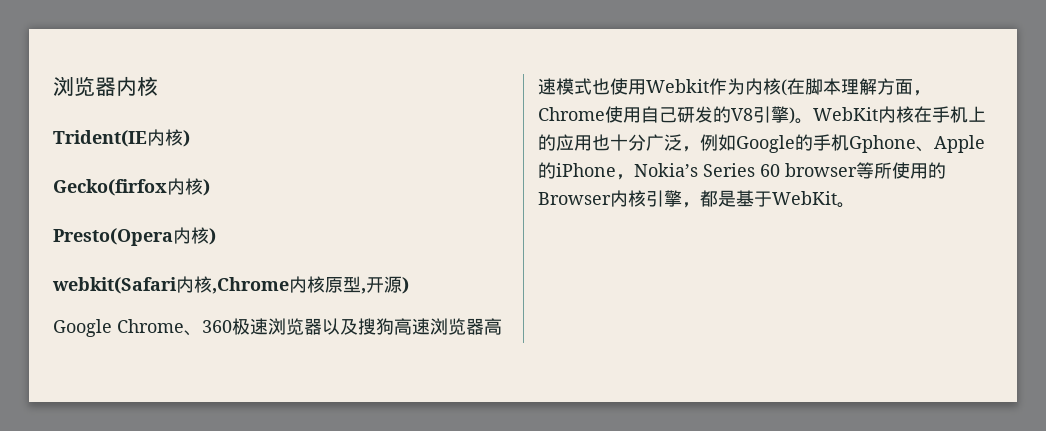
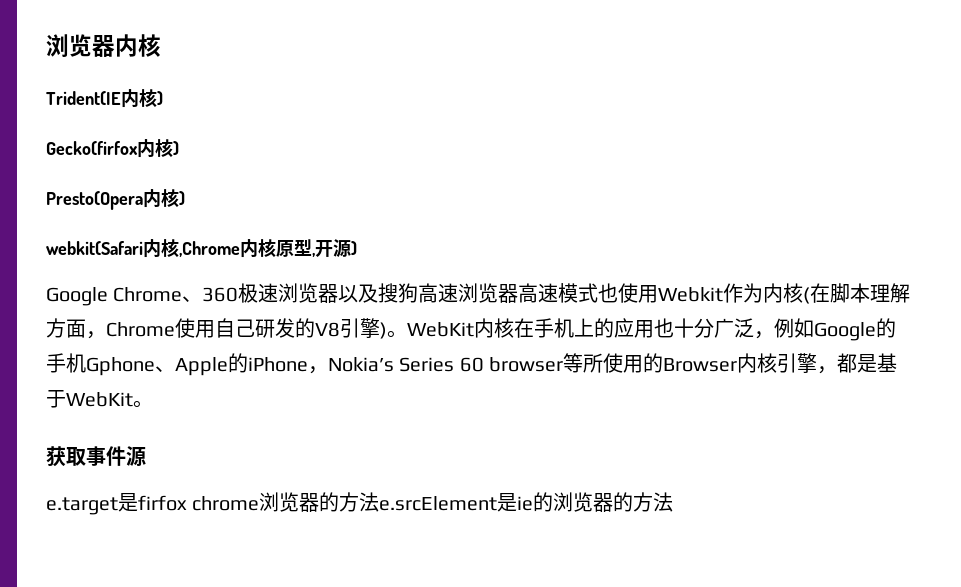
+ 获取事件源
+ e.target是firfox chrome浏览器的方法e.srcElement是ie的浏览器的方法

